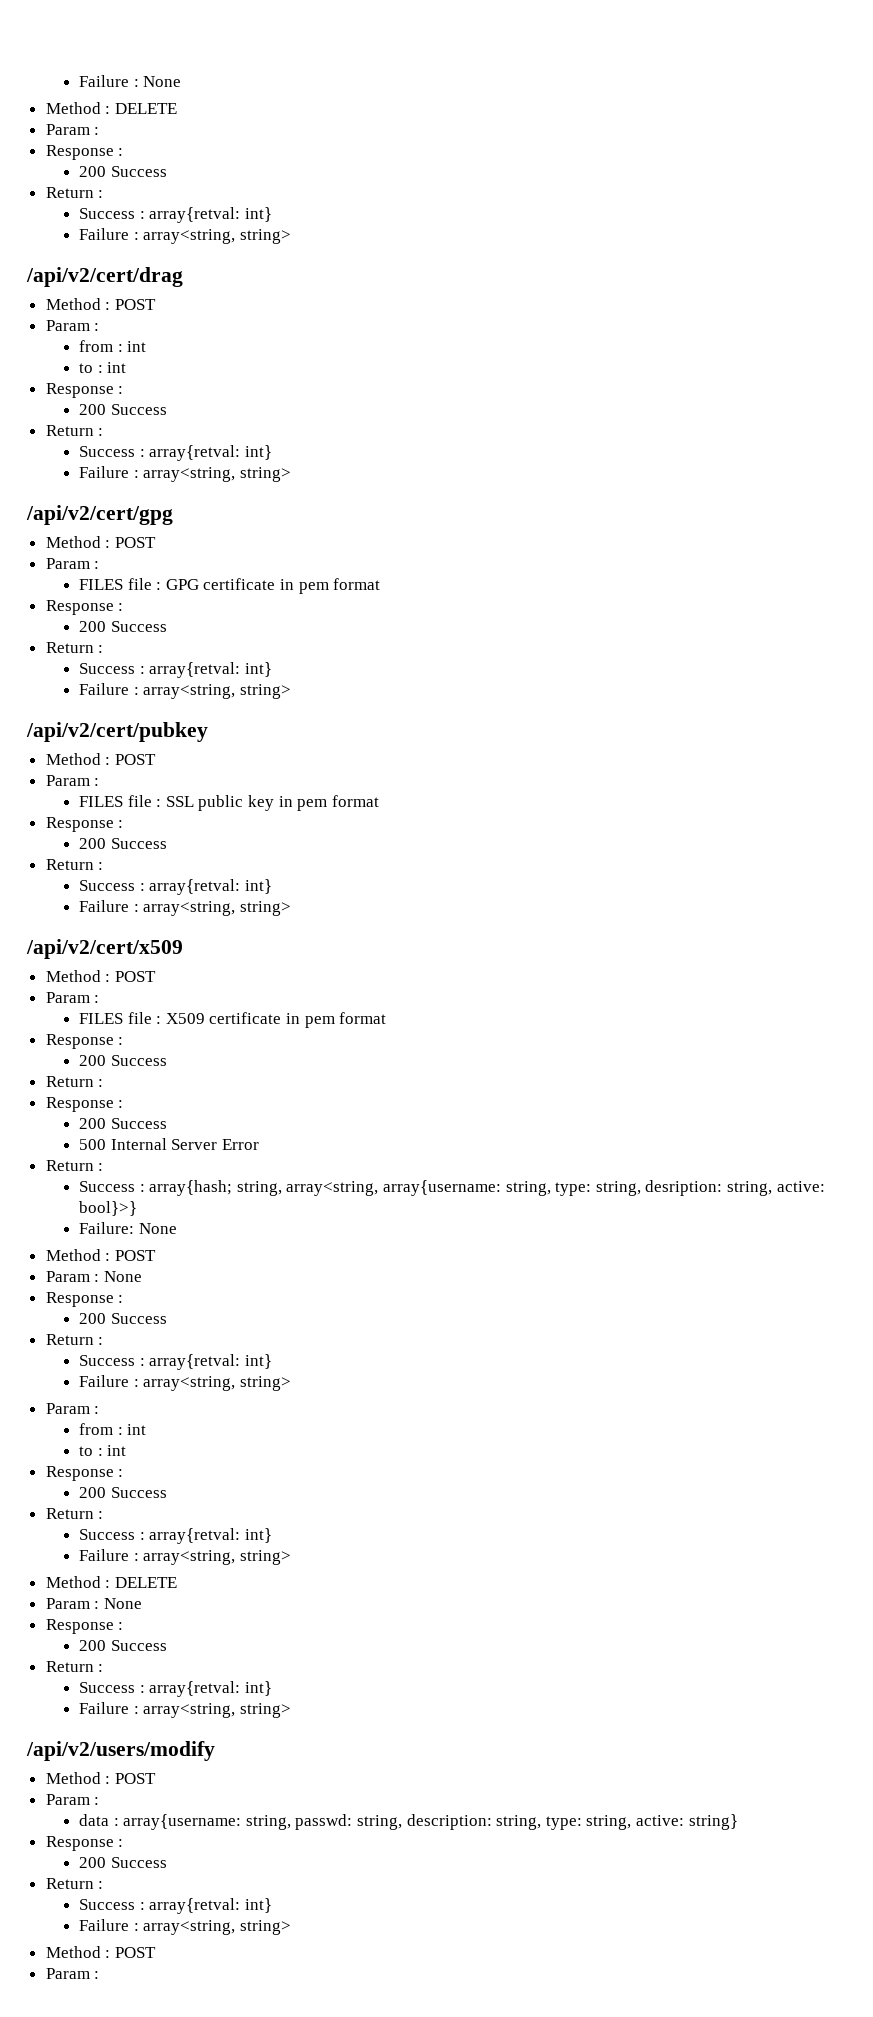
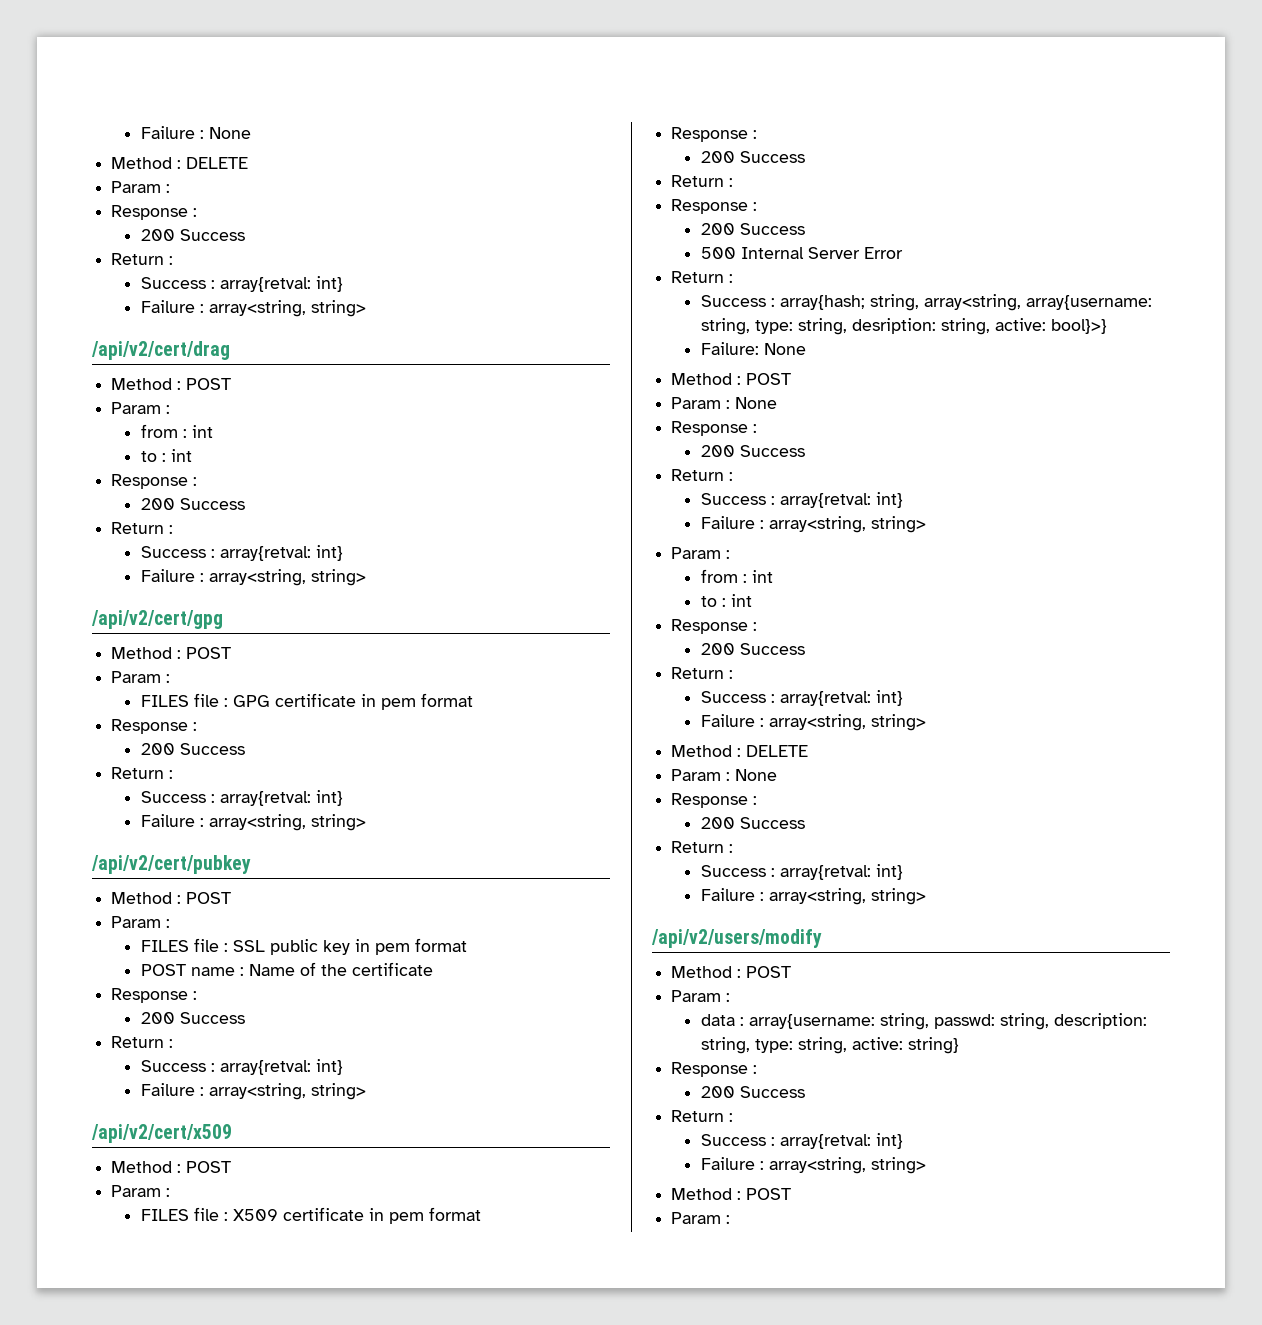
+ POST name : Name of the certificate

